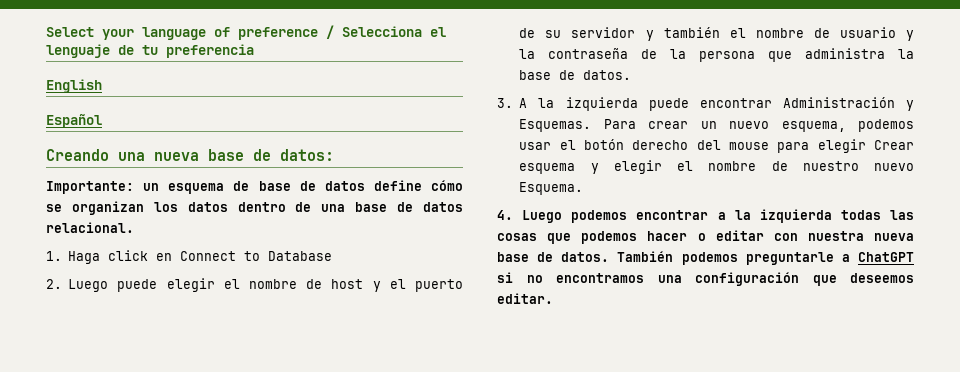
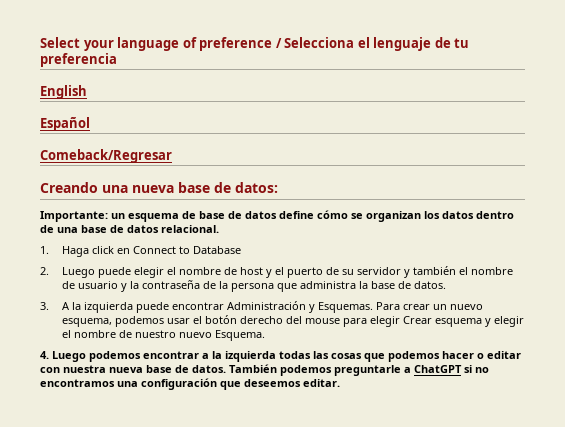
+ Comeback/Regresar

